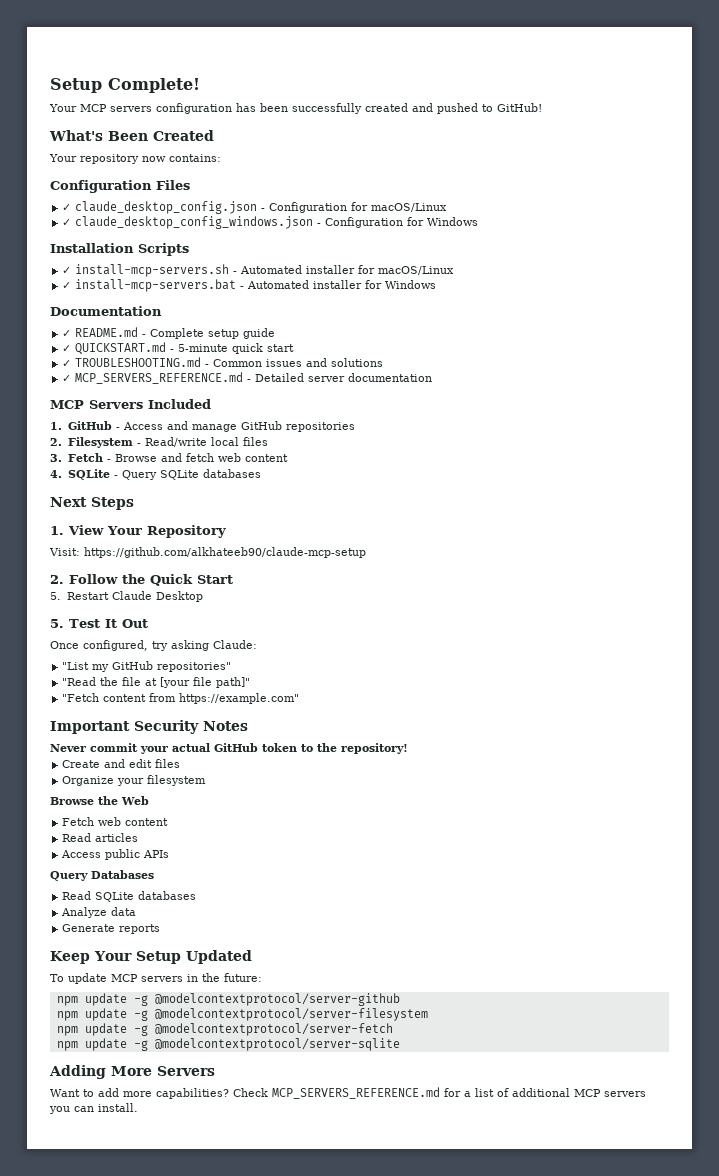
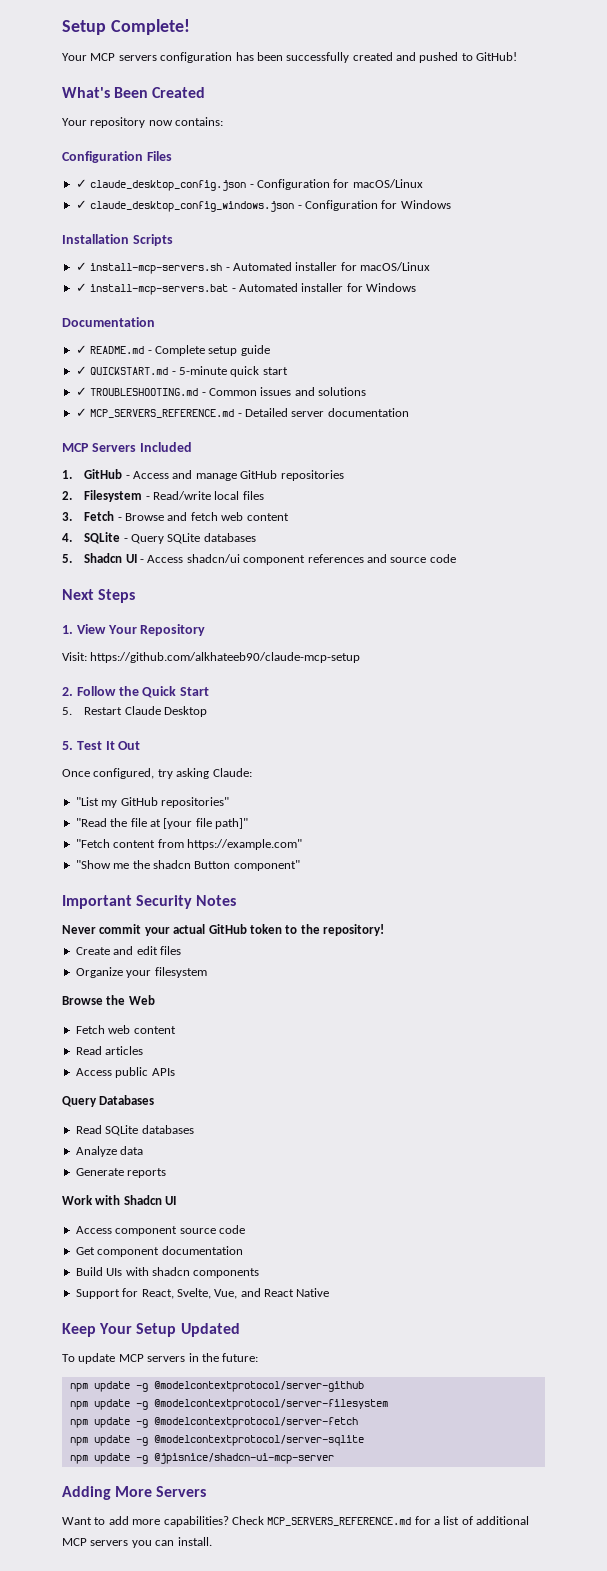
+ 5. Shadcn UI - Access shadcn/ui component references and source code
+ "Show me the shadcn Button component"
+ Work with Shadcn UI
+ Access component source code
+ Get component documentation
+ Build UIs with shadcn components
+ Support for React, Svelte, Vue, and React Native
+ npm update -g @jpisnice/shadcn-ui-mcp-server

